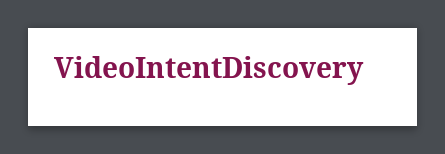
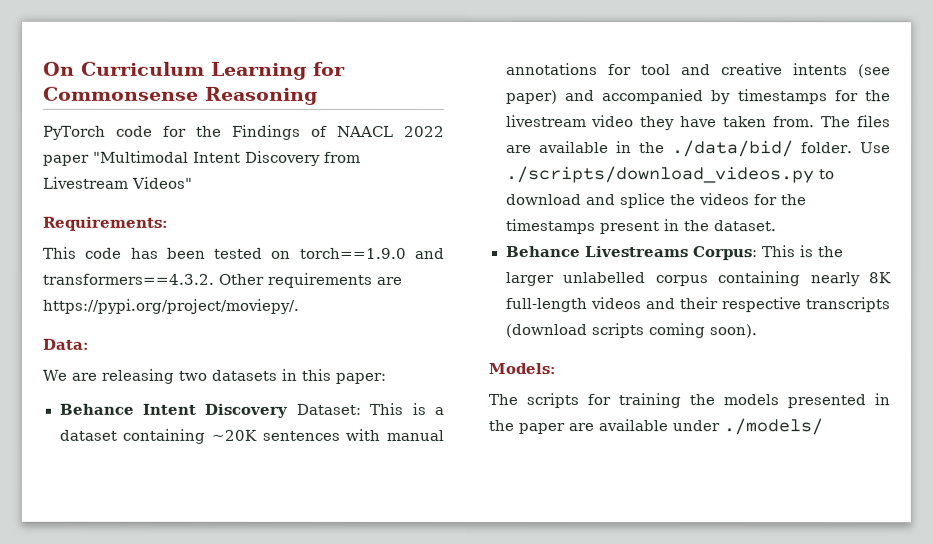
- VideoIntentDiscovery
+ On Curriculum Learning for Commonsense Reasoning
+ PyTorch code for the Findings of NAACL 2022 paper "Multimodal Intent Discovery from Livestream Videos"
+ Requirements:
+ This code has been tested on torch==1.9.0 and transformers==4.3.2. Other requirements are https://pypi.org/project/moviepy/.
+ Data:
+ We are releasing two datasets in this paper:
+ Behance Intent Discovery Dataset: This is a dataset containing ~20K sentences with manual annotations for tool and creative intents (see paper) and accompanied by timestamps for the livestream video they have taken from. The files are available in the ./data/bid/ folder. Use ./scripts/download_videos.py to download and splice the videos for the timestamps present in the dataset.
+ Behance Livestreams Corpus: This is the larger unlabelled corpus containing nearly 8K full-length videos and their respective transcripts (download scripts coming soon).
+ Models:
+ The scripts for training the models presented in the paper are available under ./models/

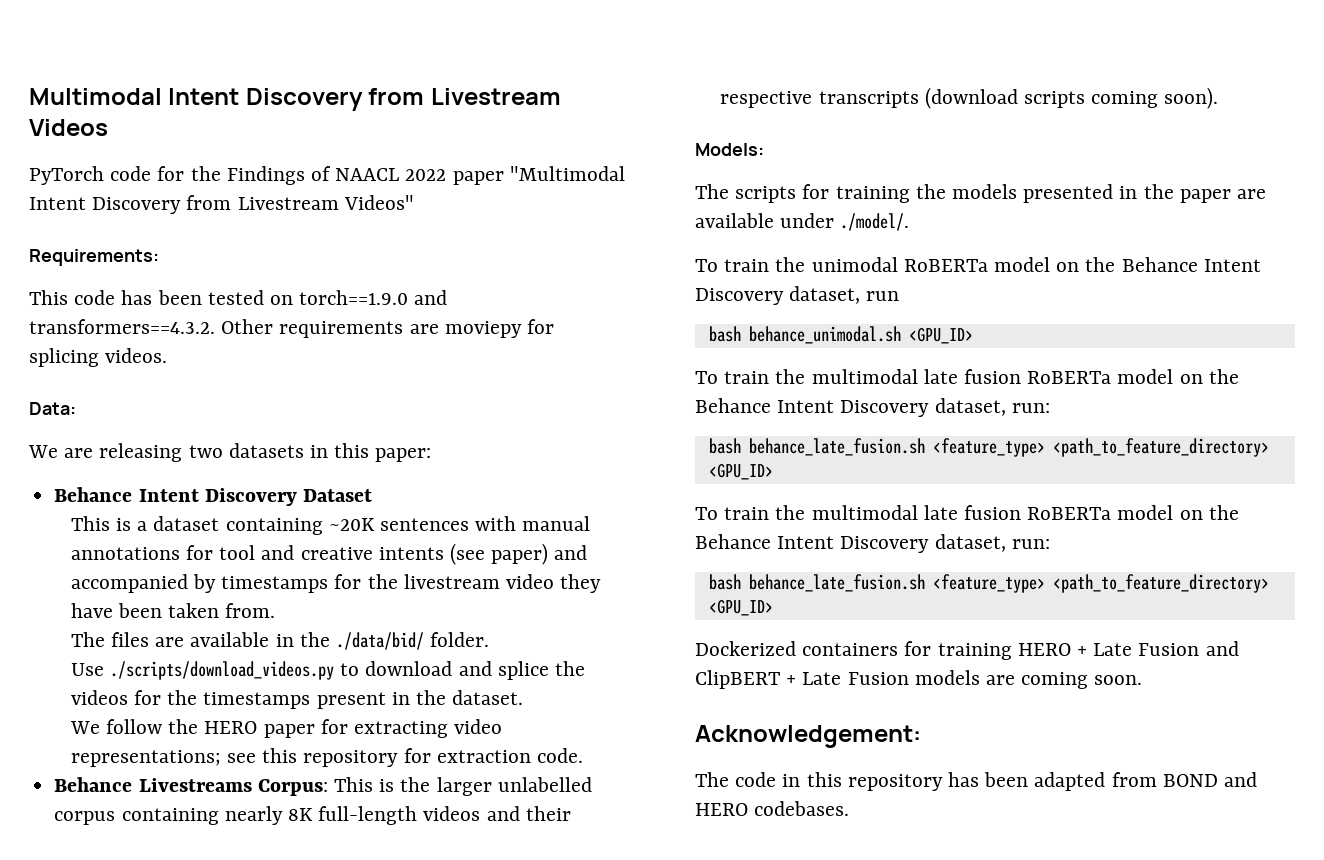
- On Curriculum Learning for Commonsense Reasoning
+ Multimodal Intent Discovery from Livestream Videos
- This code has been tested on torch==1.9.0 and transformers==4.3.2. Other requirements are https://pypi.org/project/moviepy/.
+ This code has been tested on torch==1.9.0 and transformers==4.3.2. Other requirements are moviepy for splicing videos.
- Behance Intent Discovery Dataset: This is a dataset containing ~20K sentences with manual annotations for tool and creative intents (see paper) and accompanied by timestamps for the livestream video they have taken from. The files are available in the ./data/bid/ folder. Use ./scripts/download_videos.py to download and splice the videos for the timestamps present in the dataset.
+ Behance Intent Discovery Dataset
+ This is a dataset containing ~20K sentences with manual annotations for tool and creative intents (see paper) and accompanied by timestamps for the livestream video they have been taken from.
+ The files are available in the ./data/bid/ folder.
+ Use ./scripts/download_videos.py to download and splice the videos for the timestamps present in the dataset.
+ We follow the HERO paper for extracting video representations; see this repository for extraction code.
- The scripts for training the models presented in the paper are available under ./models/
+ The scripts for training the models presented in the paper are available under ./model/.
+ To train the unimodal RoBERTa model on the Behance Intent Discovery dataset, run
+ bash behance_unimodal.sh <GPU_ID>
+ To train the multimodal late fusion RoBERTa model on the Behance Intent Discovery dataset, run:
+ bash behance_late_fusion.sh <feature_type> <path_to_feature_directory> <GPU_ID>
+ To train the multimodal late fusion RoBERTa model on the Behance Intent Discovery dataset, run:
+ bash behance_late_fusion.sh <feature_type> <path_to_feature_directory> <GPU_ID>
+ Dockerized containers for training HERO + Late Fusion and ClipBERT + Late Fusion models are coming soon.
+ Acknowledgement:
+ The code in this repository has been adapted from BOND and HERO codebases.

